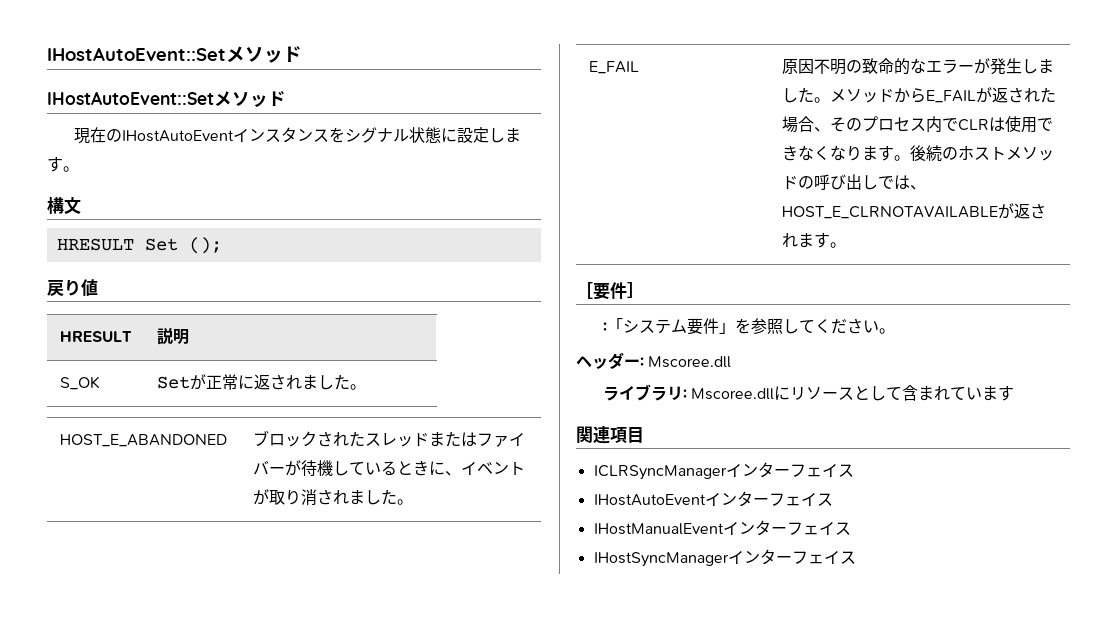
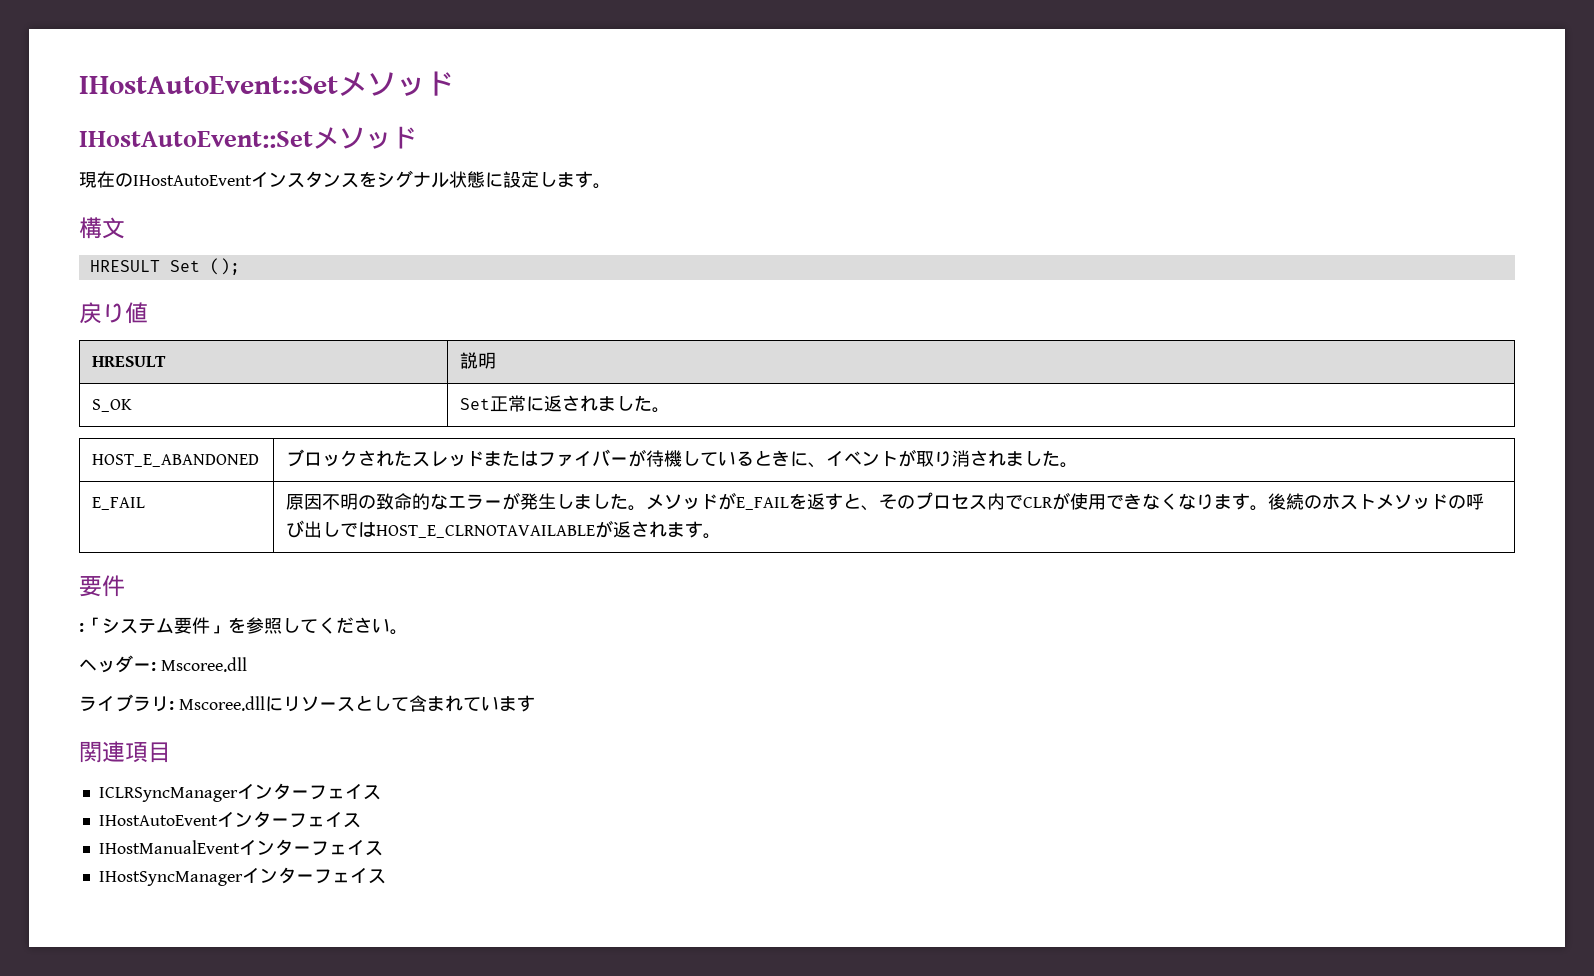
- S_OK | Setが正常に返されました。
+ S_OK | Set正常に返されました。
- メソッドからE_FAILが返された場合、そのプロセス内でCLRは使用できなくなります。
+ メソッドがE_FAILを返すと、そのプロセス内でCLRが使用できなくなります。
- 後続のホストメソッドの呼び出しでは、HOST_E_CLRNOTAVAILABLEが返されます。
- ［要件］
+ 後続のホストメソッドの呼び出しではHOST_E_CLRNOTAVAILABLEが返されます。
+ 要件

